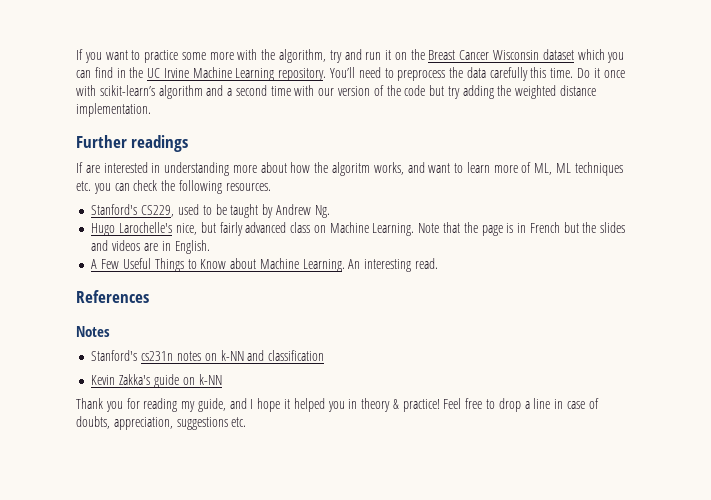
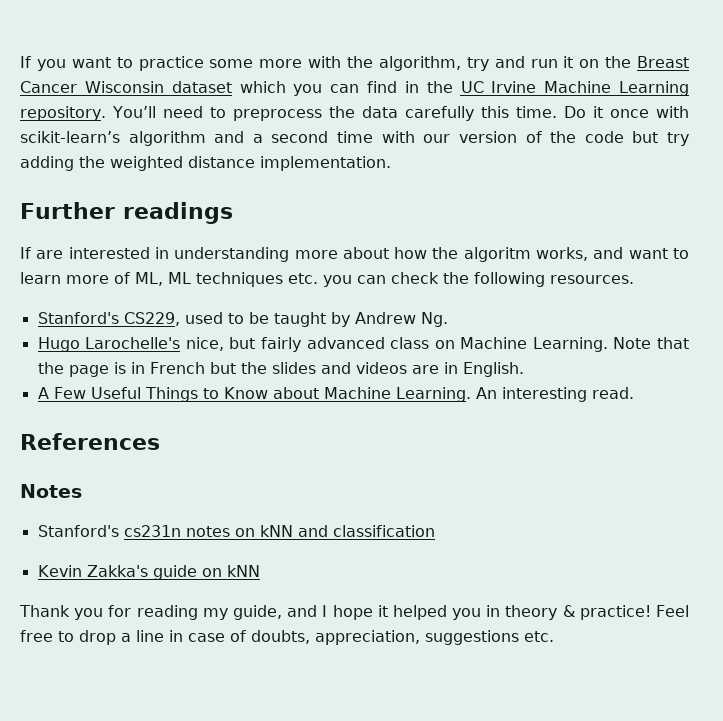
- Stanford's cs231n notes on k-NN and classification
+ Stanford's cs231n notes on kNN and classification
- Kevin Zakka's guide on k-NN
+ Kevin Zakka's guide on kNN

